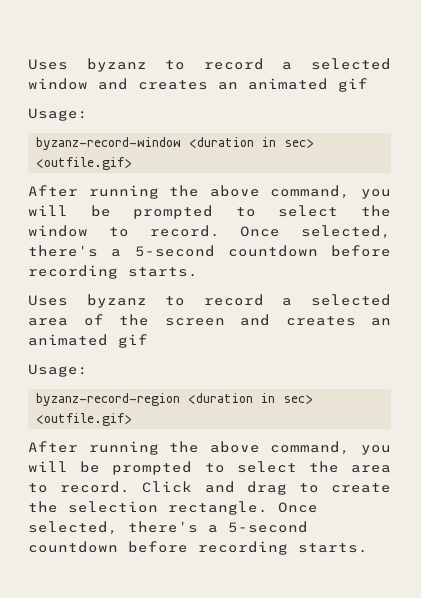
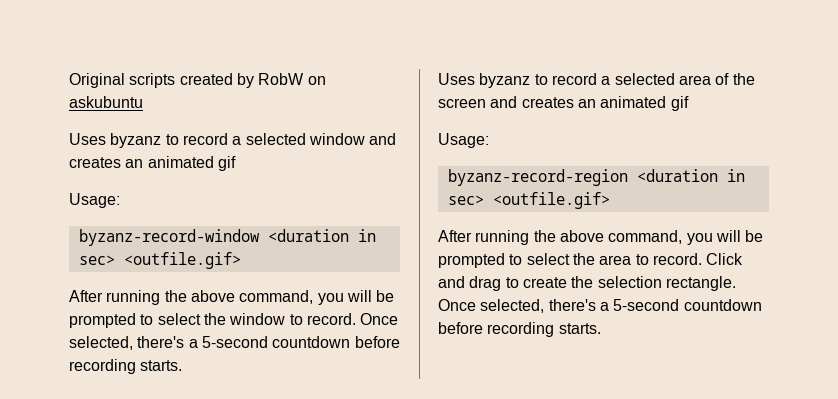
+ Original scripts created by RobW on askubuntu

